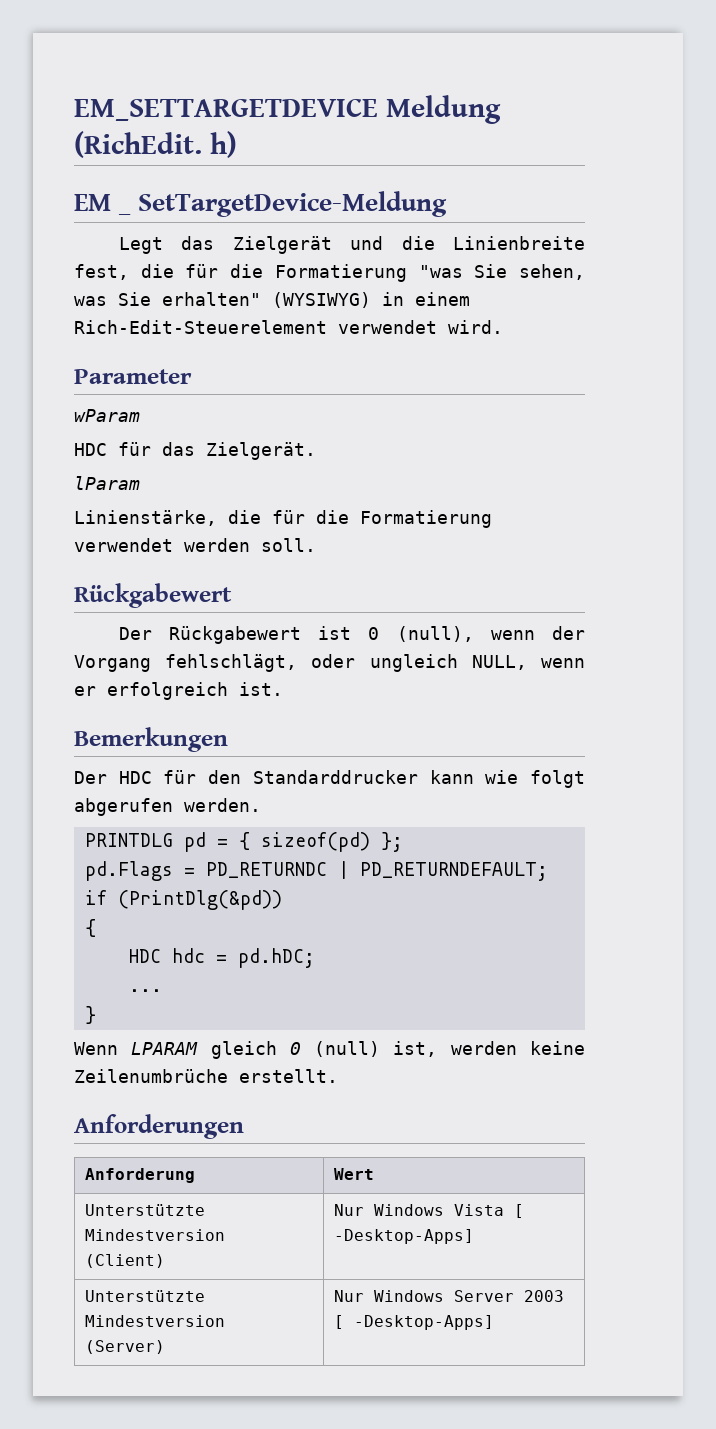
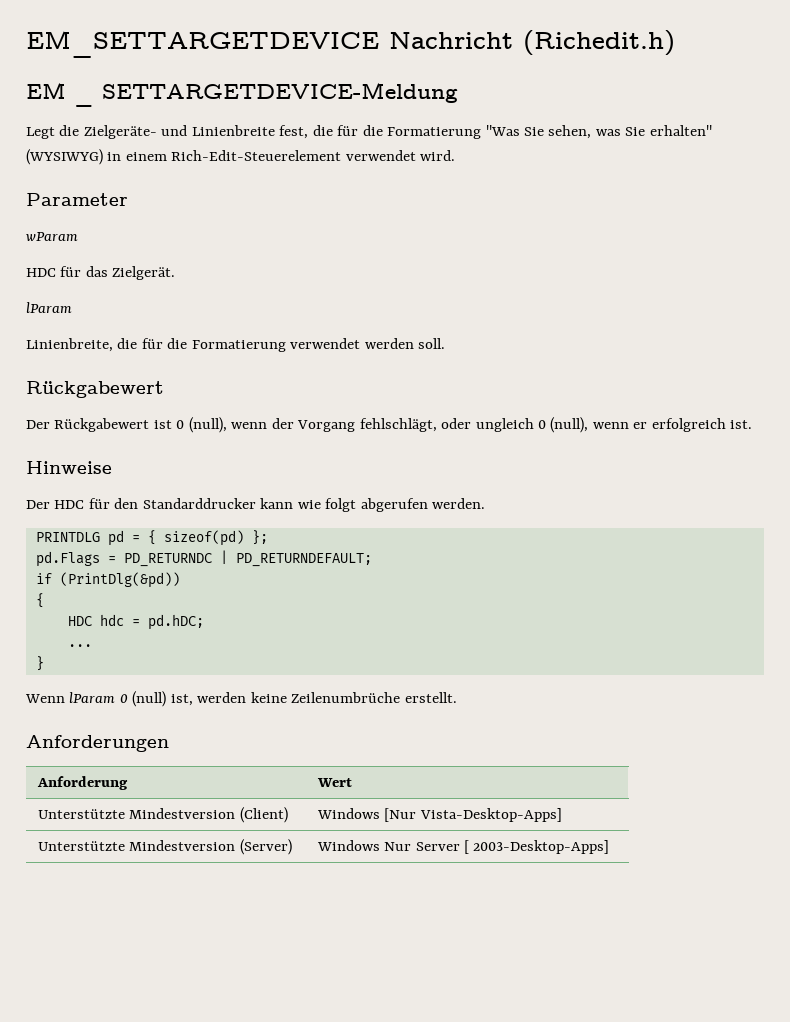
- EM_SETTARGETDEVICE Meldung (RichEdit. h)
+ EM_SETTARGETDEVICE Nachricht (Richedit.h)
- EM _ SetTargetDevice-Meldung
+ EM _ SETTARGETDEVICE-Meldung
- Legt das Zielgerät und die Linienbreite fest, die für die Formatierung "was Sie sehen, was Sie erhalten" (WYSIWYG) in einem Rich-Edit-Steuerelement verwendet wird.
+ Legt die Zielgeräte- und Linienbreite fest, die für die Formatierung "Was Sie sehen, was Sie erhalten" (WYSIWYG) in einem Rich-Edit-Steuerelement verwendet wird.
- Linienstärke, die für die Formatierung verwendet werden soll.
+ Linienbreite, die für die Formatierung verwendet werden soll.
- Der Rückgabewert ist 0 (null), wenn der Vorgang fehlschlägt, oder ungleich NULL, wenn er erfolgreich ist.
+ Der Rückgabewert ist 0 (null), wenn der Vorgang fehlschlägt, oder ungleich 0 (null), wenn er erfolgreich ist.
- Bemerkungen
+ Hinweise
- Wenn LPARAM gleich 0 (null) ist, werden keine Zeilenumbrüche erstellt.
+ Wenn lParam 0 (null) ist, werden keine Zeilenumbrüche erstellt.
- Unterstützte Mindestversion (Client) | Nur Windows Vista [ -Desktop-Apps]
- Unterstützte Mindestversion (Server) | Nur Windows Server 2003 [ -Desktop-Apps]
+ Unterstützte Mindestversion (Client) | Windows [Nur Vista-Desktop-Apps]
+ Unterstützte Mindestversion (Server) | Windows Nur Server [ 2003-Desktop-Apps]

